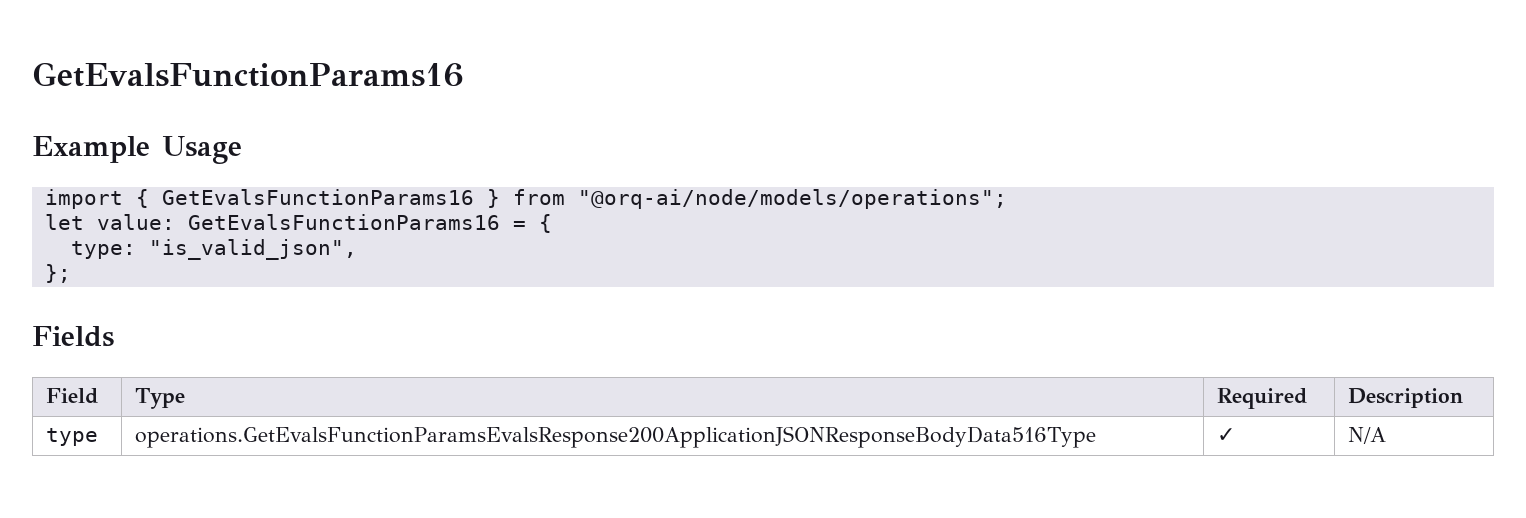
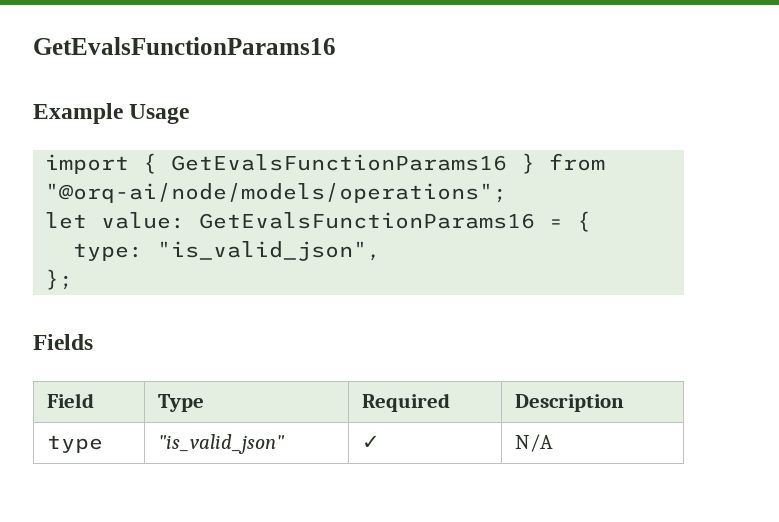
- type | operations.GetEvalsFunctionParamsEvalsResponse200ApplicationJSONResponseBodyData516Type | ✓ | N/A
+ type | "is_valid_json" | ✓ | N/A

